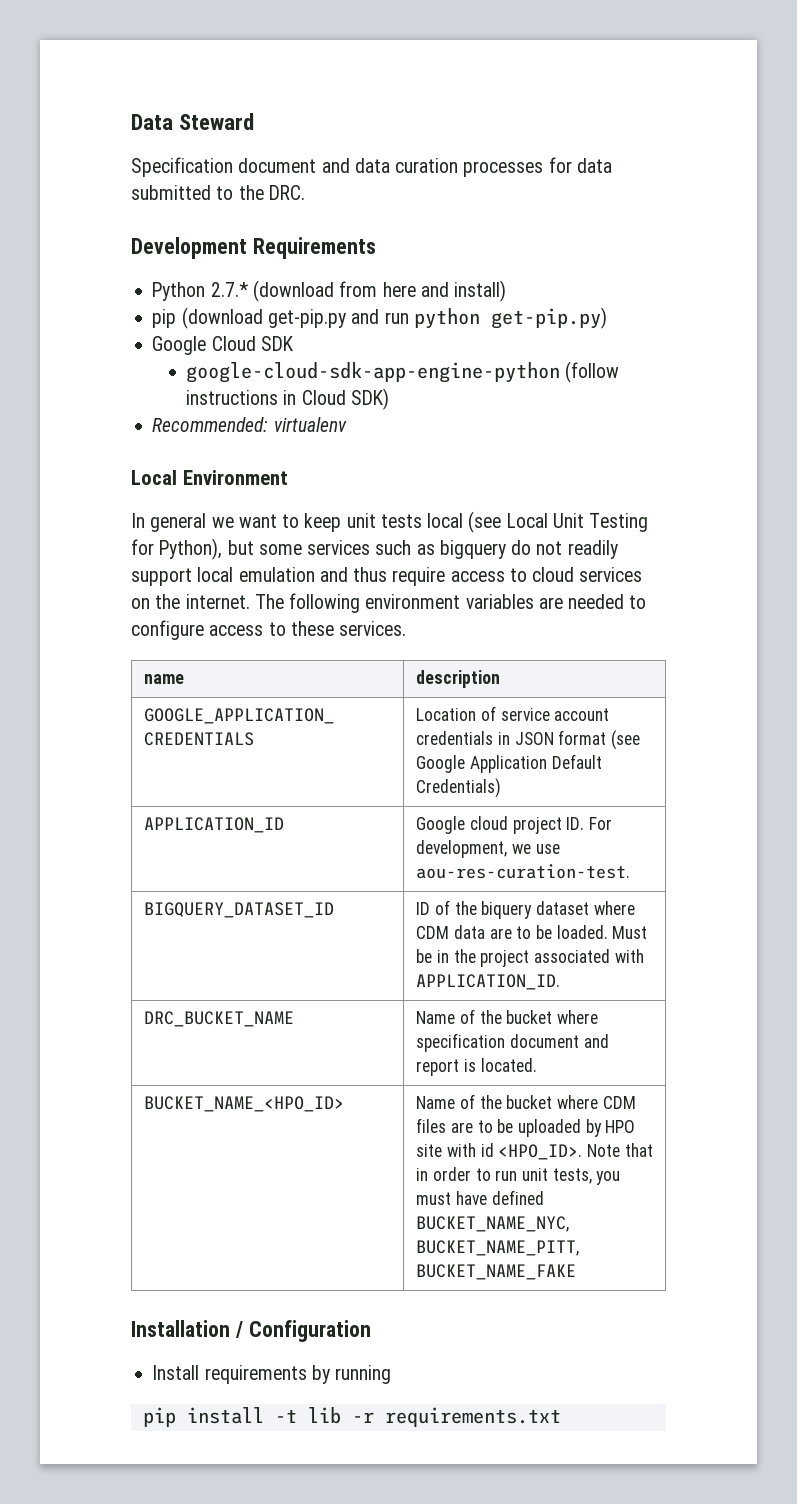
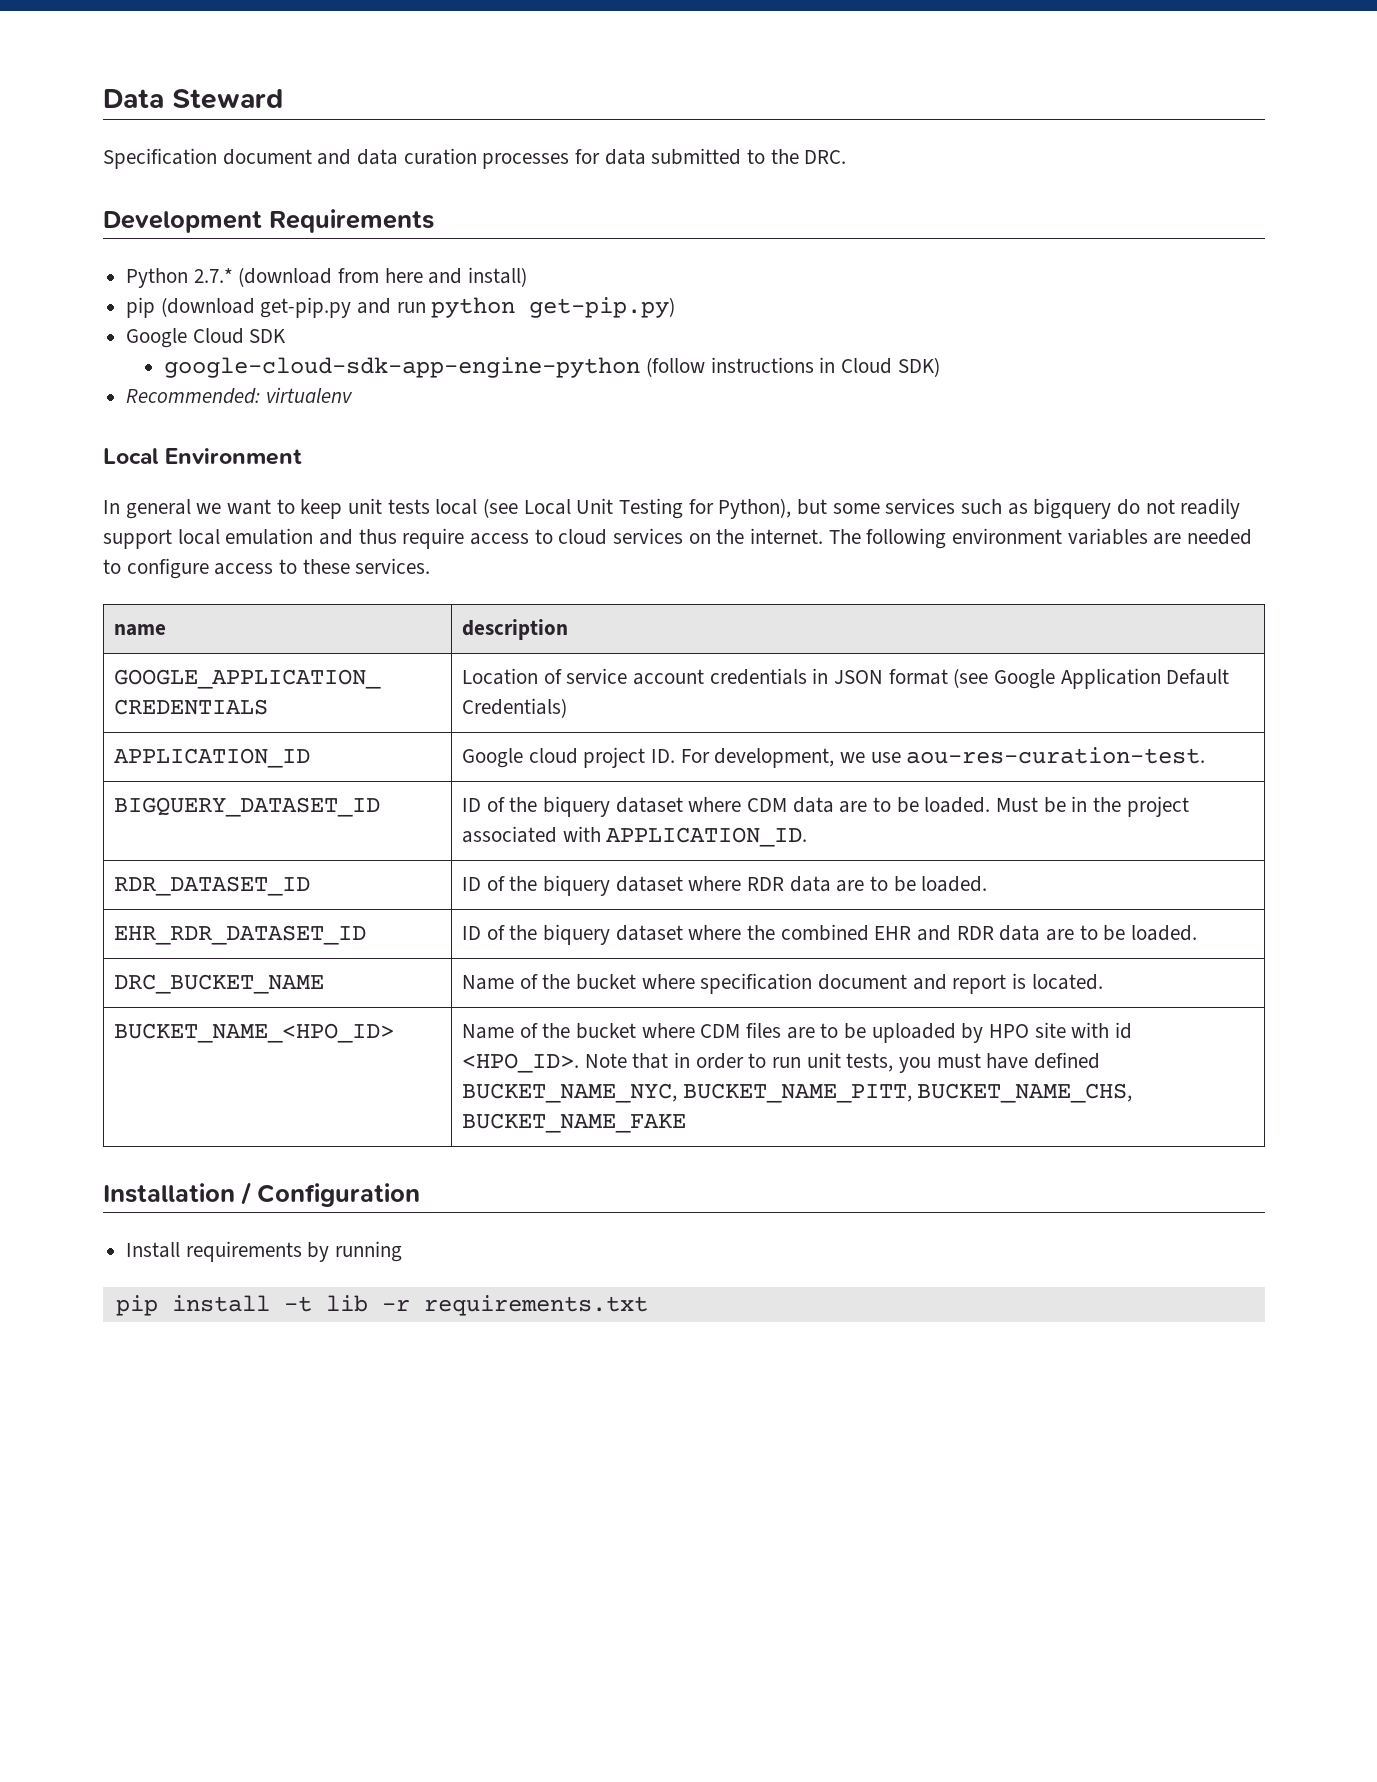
+ RDR_DATASET_ID | ID of the biquery dataset where RDR data are to be loaded.
+ EHR_RDR_DATASET_ID | ID of the biquery dataset where the combined EHR and RDR data are to be loaded.
- BUCKET_NAME_<HPO_ID> | Name of the bucket where CDM files are to be uploaded by HPO site with id <HPO_ID>. Note that in order to run unit tests, you must have defined BUCKET_NAME_NYC, BUCKET_NAME_PITT, BUCKET_NAME_FAKE
+ BUCKET_NAME_<HPO_ID> | Name of the bucket where CDM files are to be uploaded by HPO site with id <HPO_ID>. Note that in order to run unit tests, you must have defined BUCKET_NAME_NYC, BUCKET_NAME_PITT, BUCKET_NAME_CHS, BUCKET_NAME_FAKE

